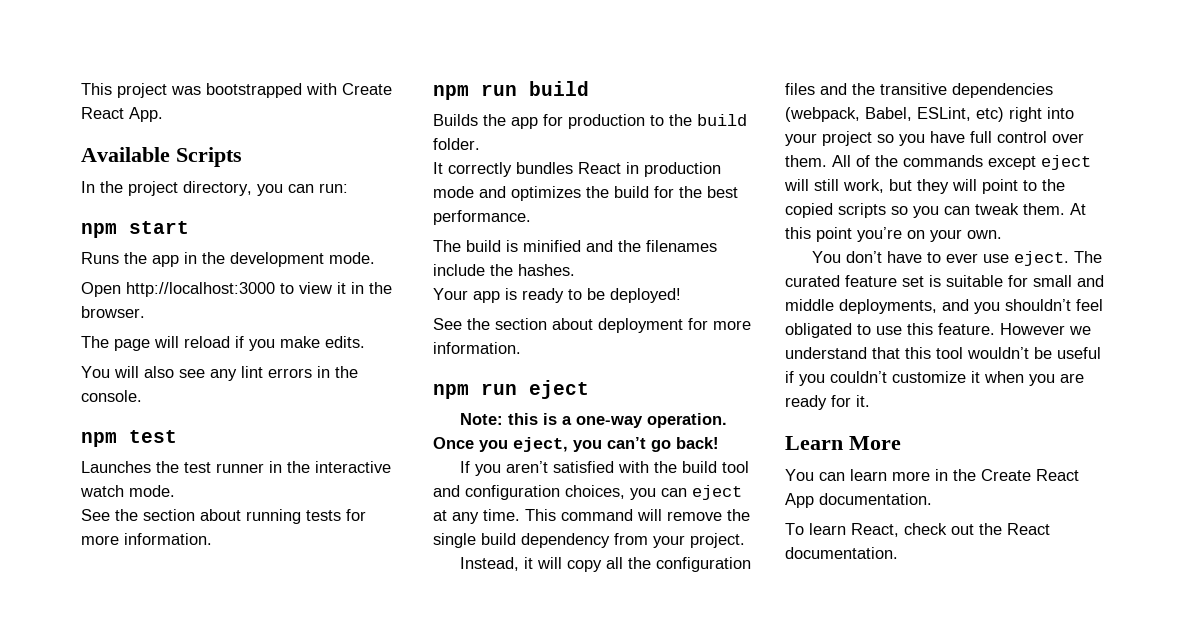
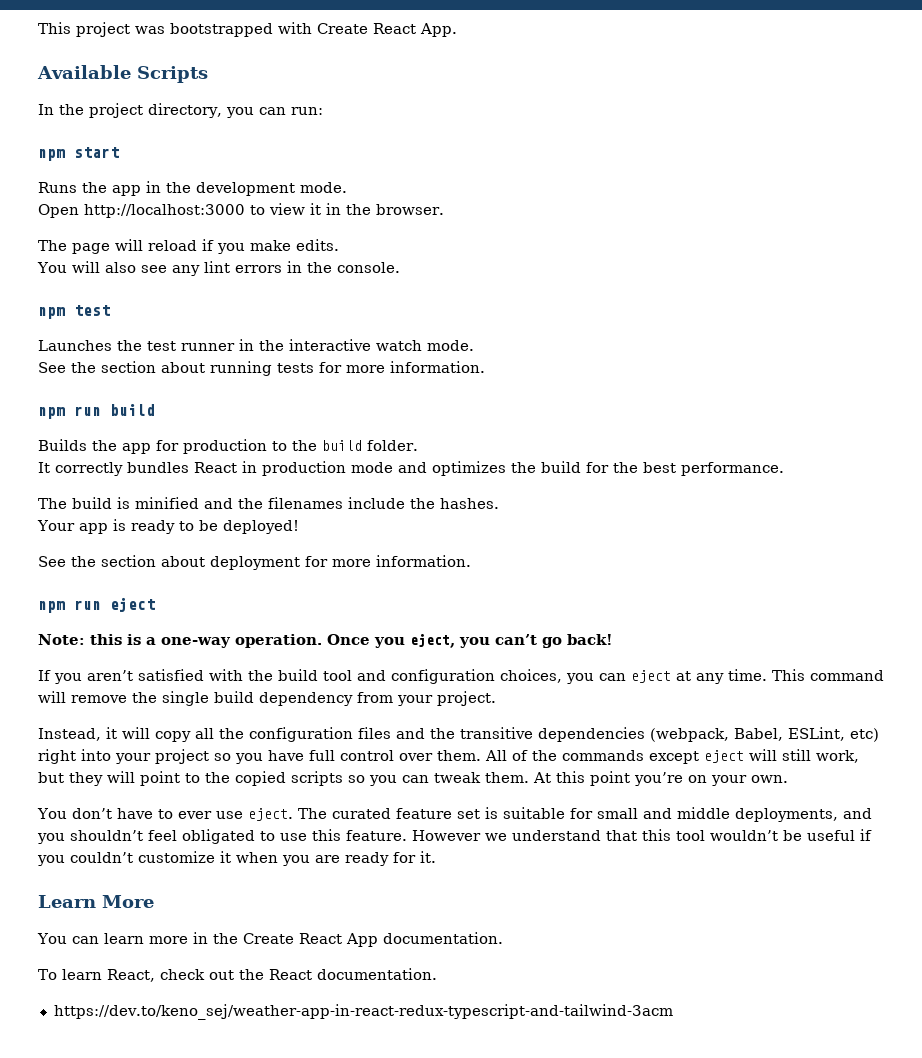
+ https://dev.to/keno_sej/weather-app-in-react-redux-typescript-and-tailwind-3acm

